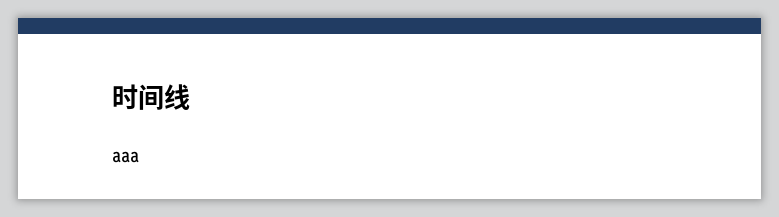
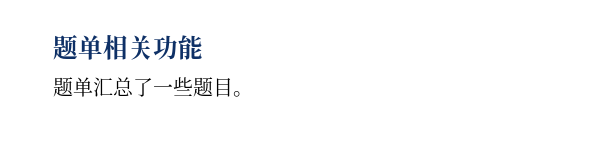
- 时间线
- aaa
+ 题单相关功能
+ 题单汇总了一些题目。

